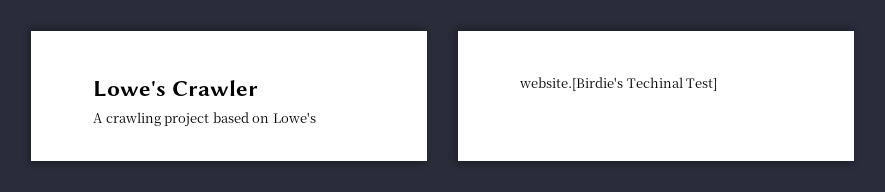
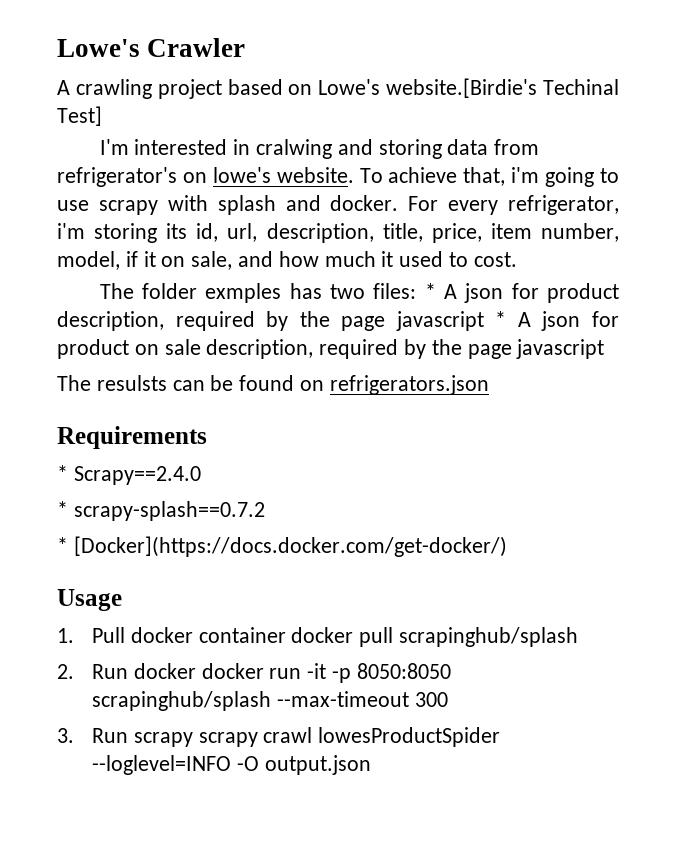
+ I'm interested in cralwing and storing data from refrigerator's on lowe's website. To achieve that, i'm going to use scrapy with splash and docker. For every refrigerator, i'm storing its id, url, description, title, price, item number, model, if it on sale, and how much it used to cost.
+ The folder exmples has two files: * A json for product description, required by the page javascript * A json for product on sale description, required by the page javascript
+ The resulsts can be found on refrigerators.json
+ Requirements
+ * Scrapy==2.4.0
+ * scrapy-splash==0.7.2
+ * [Docker](https://docs.docker.com/get-docker/)
+ Usage
+ 1. Pull docker container docker pull scrapinghub/splash
+ 2. Run docker docker run -it -p 8050:8050 scrapinghub/splash --max-timeout 300
+ 3. Run scrapy scrapy crawl lowesProductSpider --loglevel=INFO -O output.json

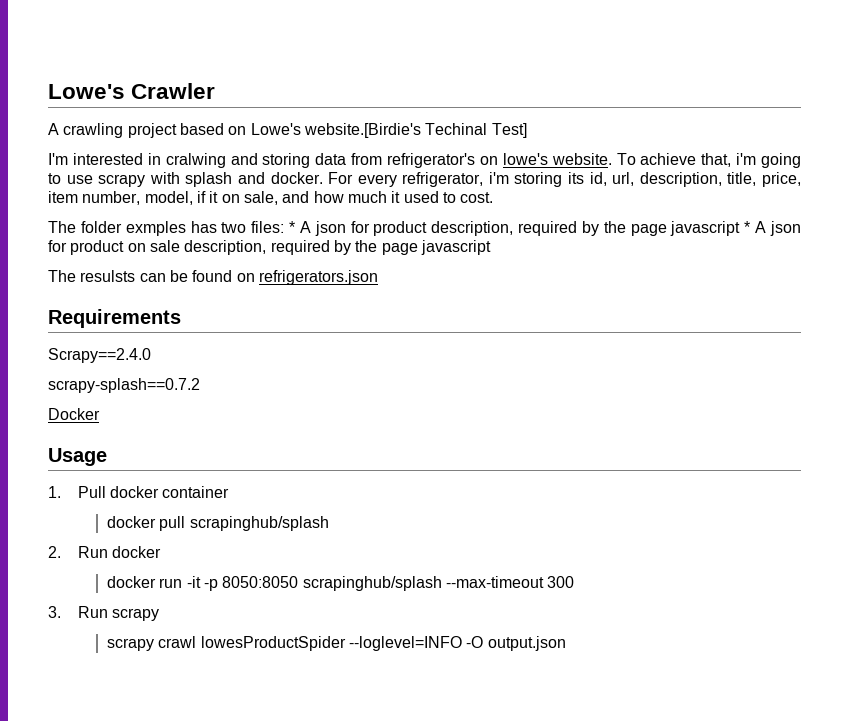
- * Scrapy==2.4.0
+ Scrapy==2.4.0
- * scrapy-splash==0.7.2
+ scrapy-splash==0.7.2
- * [Docker](https://docs.docker.com/get-docker/)
+ Docker
- 1. Pull docker container docker pull scrapinghub/splash
+ 1. Pull docker container
+ docker pull scrapinghub/splash
- 2. Run docker docker run -it -p 8050:8050 scrapinghub/splash --max-timeout 300
+ 2. Run docker
+ docker run -it -p 8050:8050 scrapinghub/splash --max-timeout 300
- 3. Run scrapy scrapy crawl lowesProductSpider --loglevel=INFO -O output.json
+ 3. Run scrapy
+ scrapy crawl lowesProductSpider --loglevel=INFO -O output.json

